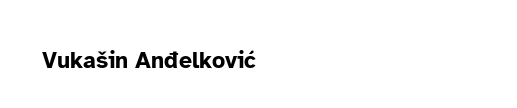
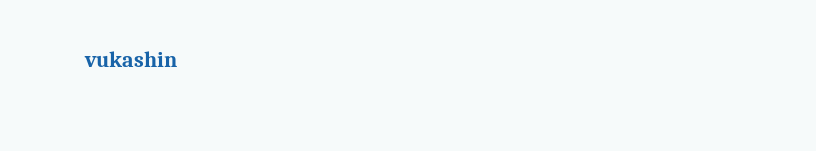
- Vukašin Anđelković
+ vukashin

